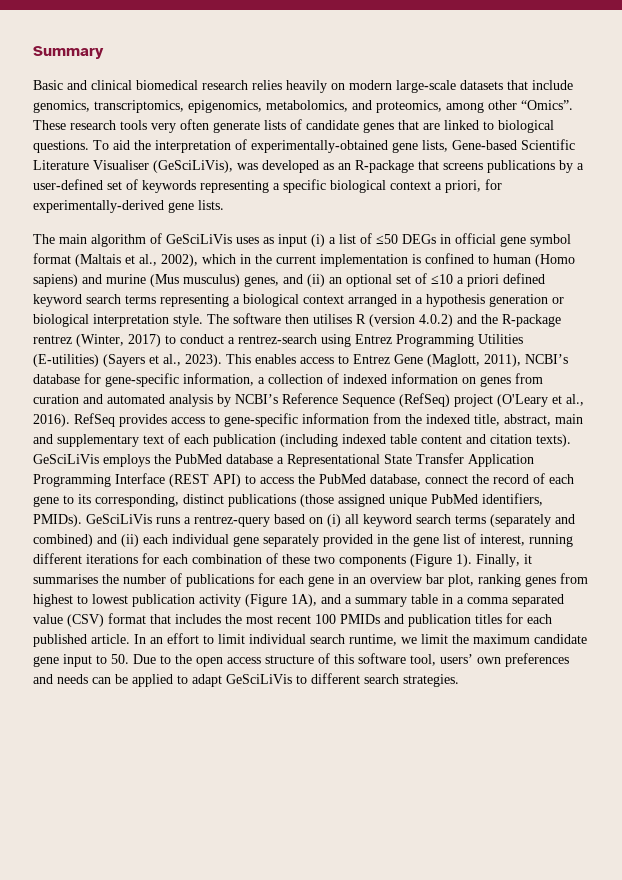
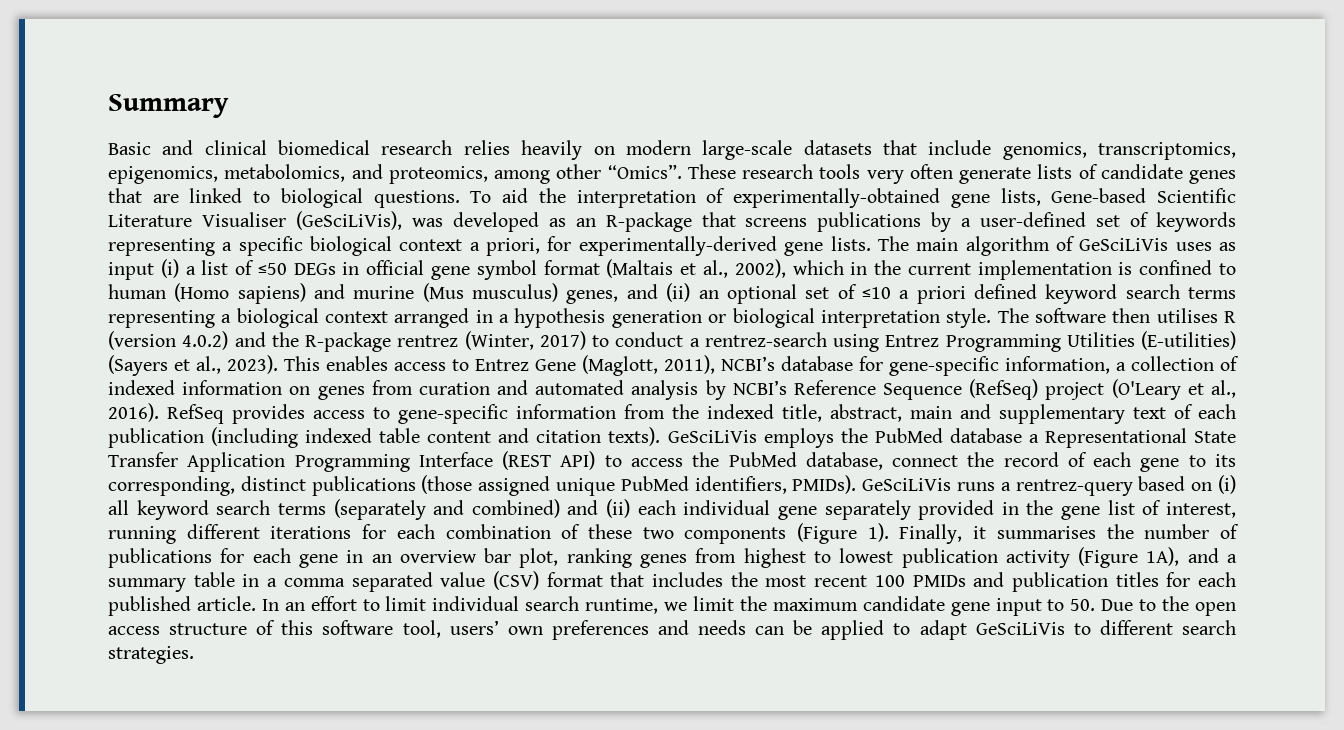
- To aid the interpretation of experimentally-obtained gene lists, Gene-based Scientific Literature Visualiser (GeSciLiVis), was developed as an R-package that screens publications by a user-defined set of keywords representing a specific biological context a priori, for experimentally-derived gene lists.
- The main algorithm of GeSciLiVis uses as input (i) a list of ≤50 DEGs in official gene symbol format (Maltais et al., 2002), which in the current implementation is confined to human (Homo sapiens) and murine (Mus musculus) genes, and (ii) an optional set of ≤10 a priori defined keyword search terms representing a biological context arranged in a hypothesis generation or biological interpretation style.
+ To aid the interpretation of experimentally-obtained gene lists, Gene-based Scientific Literature Visualiser (GeSciLiVis), was developed as an R-package that screens publications by a user-defined set of keywords representing a specific biological context a priori, for experimentally-derived gene lists. The main algorithm of GeSciLiVis uses as input (i) a list of ≤50 DEGs in official gene symbol format (Maltais et al., 2002), which in the current implementation is confined to human (Homo sapiens) and murine (Mus musculus) genes, and (ii) an optional set of ≤10 a priori defined keyword search terms representing a biological context arranged in a hypothesis generation or biological interpretation style.

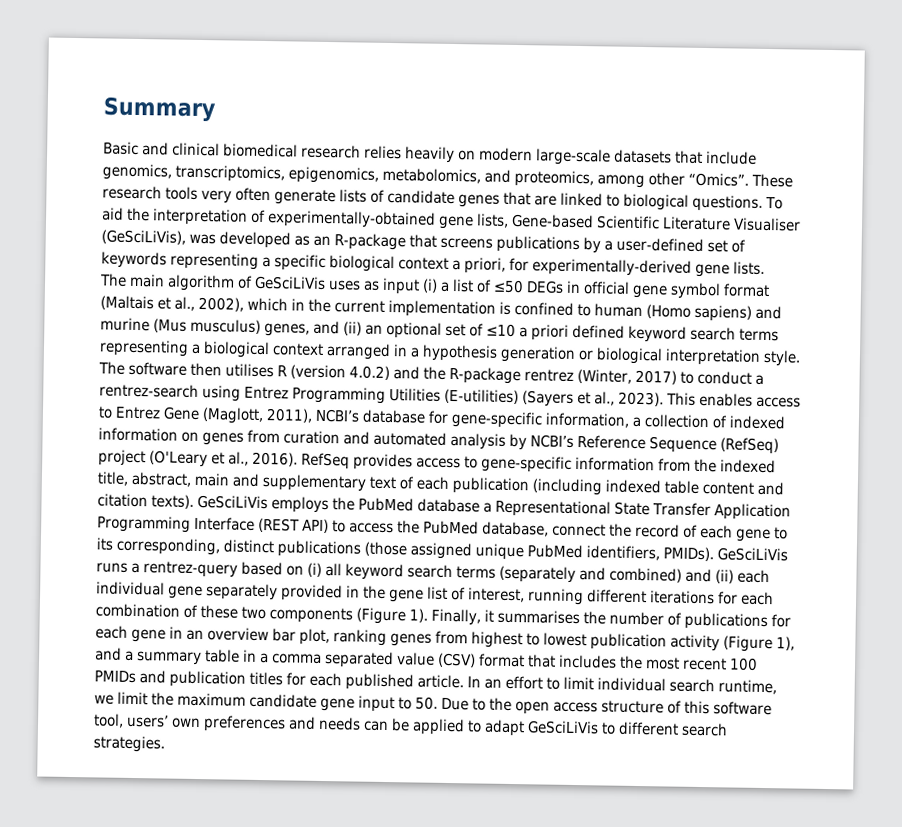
- To aid the interpretation of experimentally-obtained gene lists, Gene-based Scientific Literature Visualiser (GeSciLiVis), was developed as an R-package that screens publications by a user-defined set of keywords representing a specific biological context a priori, for experimentally-derived gene lists. The main algorithm of GeSciLiVis uses as input (i) a list of ≤50 DEGs in official gene symbol format (Maltais et al., 2002), which in the current implementation is confined to human (Homo sapiens) and murine (Mus musculus) genes, and (ii) an optional set of ≤10 a priori defined keyword search terms representing a biological context arranged in a hypothesis generation or biological interpretation style.
+ To aid the interpretation of experimentally-obtained gene lists, Gene-based Scientific Literature Visualiser (GeSciLiVis), was developed as an R-package that screens publications by a user-defined set of keywords representing a specific biological context a priori, for experimentally-derived gene lists.
+ The main algorithm of GeSciLiVis uses as input (i) a list of ≤50 DEGs in official gene symbol format (Maltais et al., 2002), which in the current implementation is confined to human (Homo sapiens) and murine (Mus musculus) genes, and (ii) an optional set of ≤10 a priori defined keyword search terms representing a biological context arranged in a hypothesis generation or biological interpretation style.
- Finally, it summarises the number of publications for each gene in an overview bar plot, ranking genes from highest to lowest publication activity (Figure 1A), and a summary table in a comma separated value (CSV) format that includes the most recent 100 PMIDs and publication titles for each published article.
+ Finally, it summarises the number of publications for each gene in an overview bar plot, ranking genes from highest to lowest publication activity (Figure 1), and a summary table in a comma separated value (CSV) format that includes the most recent 100 PMIDs and publication titles for each published article.

